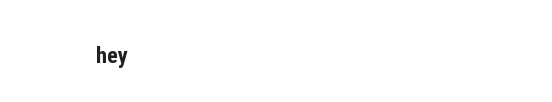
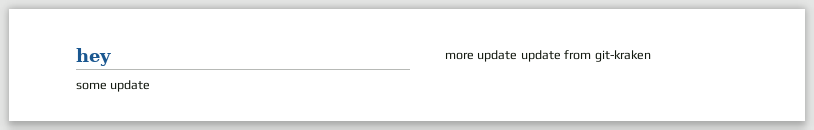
+ some update
+ more update update from git-kraken

